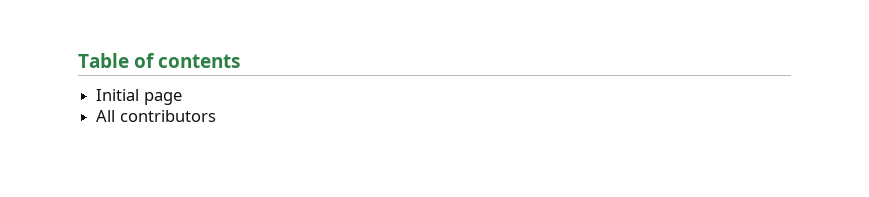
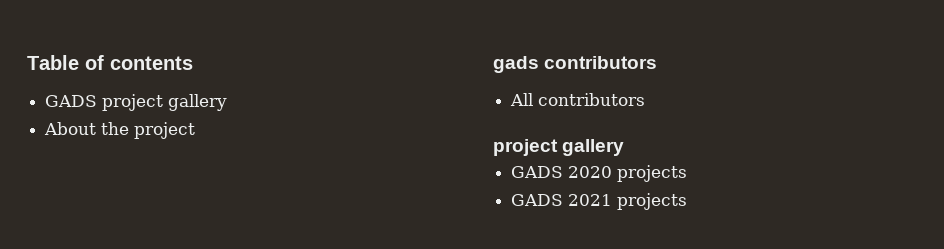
- Initial page
+ GADS project gallery
+ About the project
+ gads contributors
  All contributors
+ project gallery
+ GADS 2020 projects
+ GADS 2021 projects

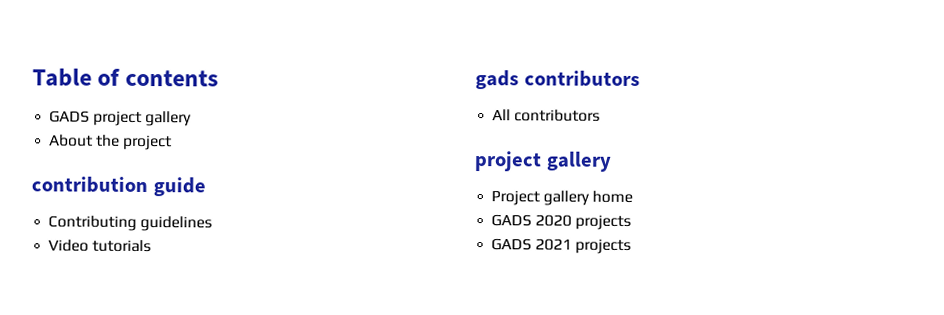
+ contribution guide
+ Contributing guidelines
+ Video tutorials
+ Project gallery home

